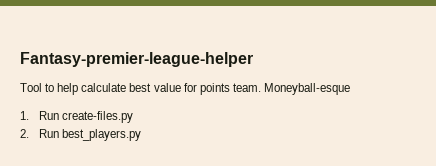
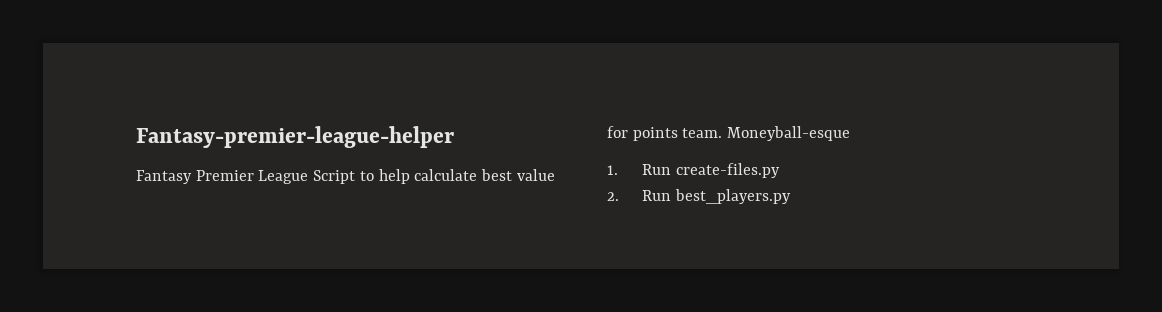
- Tool to help calculate best value for points team.
+ Fantasy Premier League Script to help calculate best value for points team.

